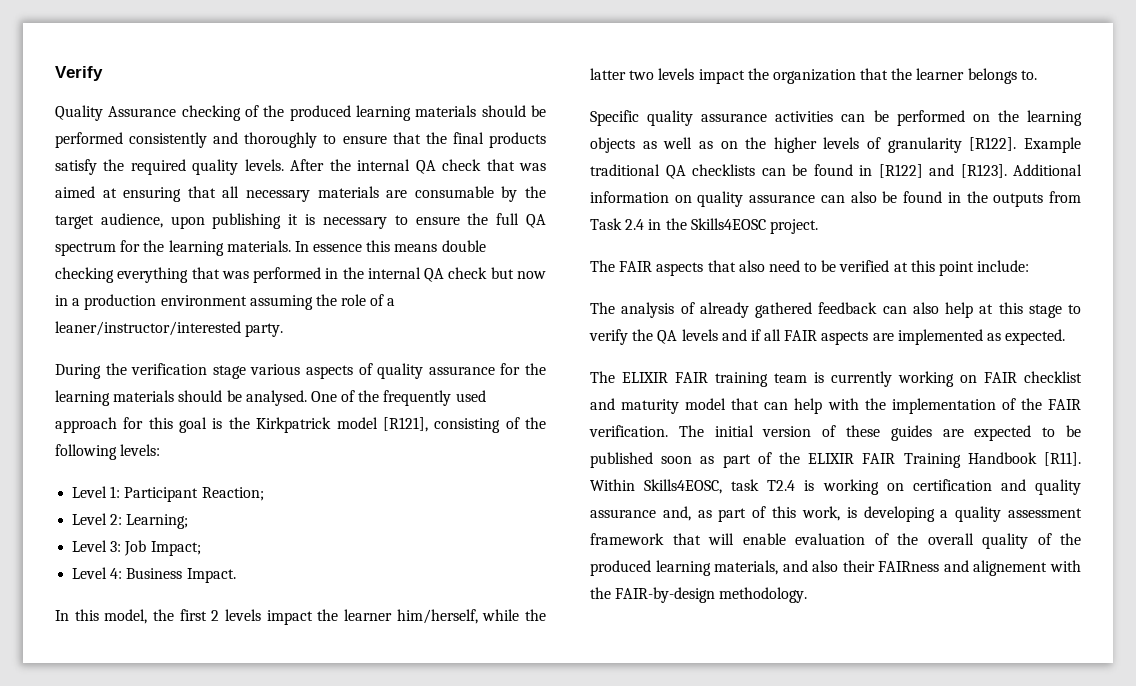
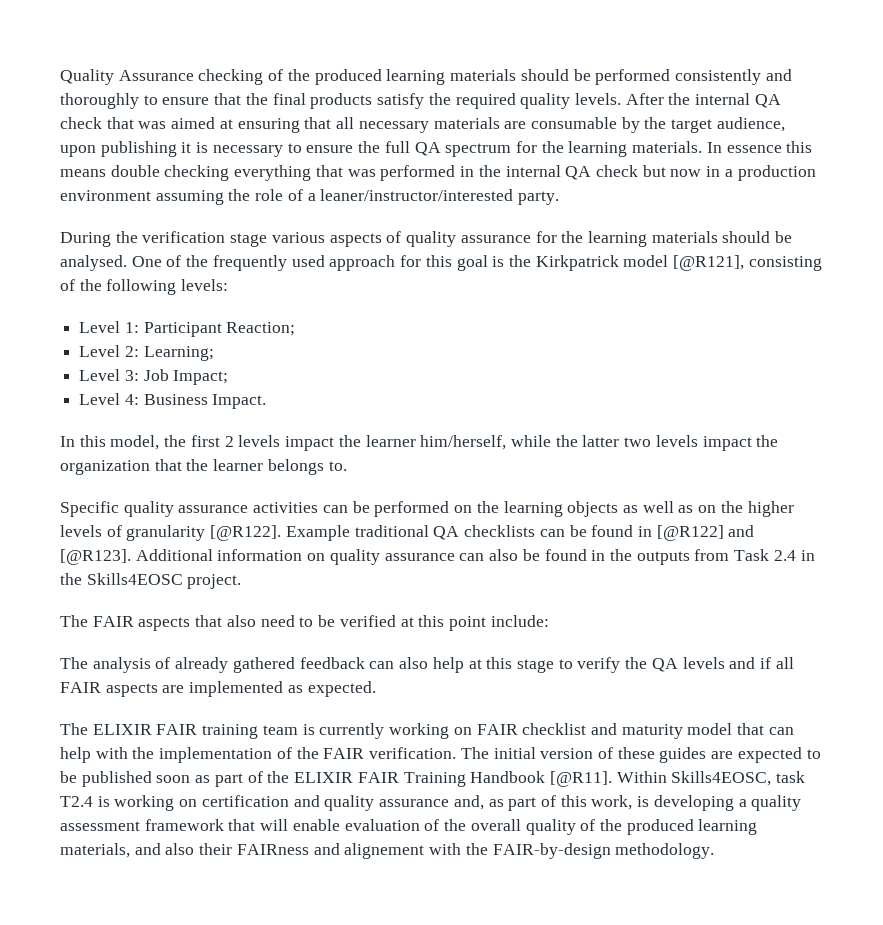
- Verify
- One of the frequently used approach for this goal is the Kirkpatrick model [R121], consisting of the following levels:
+ One of the frequently used approach for this goal is the Kirkpatrick model [@R121], consisting of the following levels:
- Specific quality assurance activities can be performed on the learning objects as well as on the higher levels of granularity [R122].
+ Specific quality assurance activities can be performed on the learning objects as well as on the higher levels of granularity [@R122].
- Example traditional QA checklists can be found in [R122] and [R123].
+ Example traditional QA checklists can be found in [@R122] and [@R123].
- The initial version of these guides are expected to be published soon as part of the ELIXIR FAIR Training Handbook [R11].
+ The initial version of these guides are expected to be published soon as part of the ELIXIR FAIR Training Handbook [@R11].

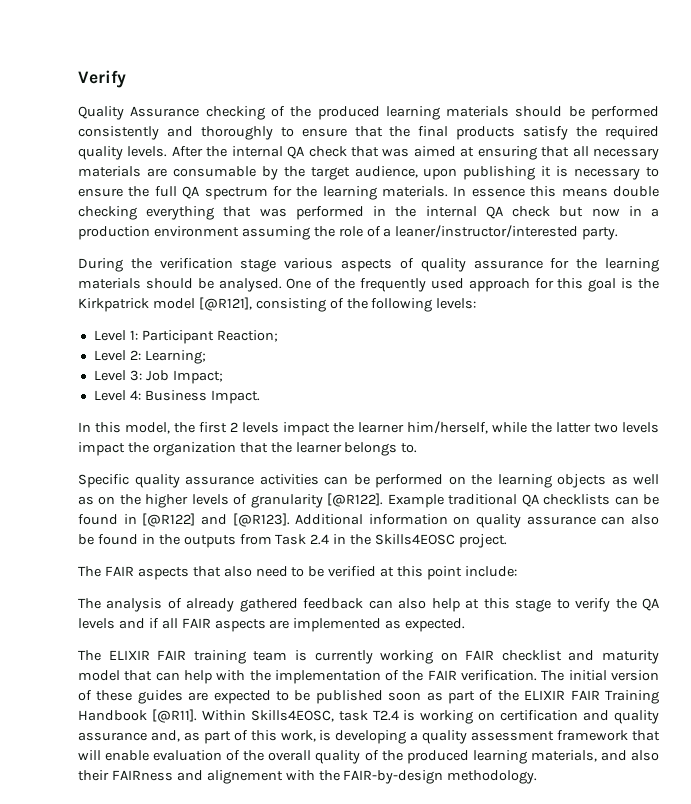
+ Verify

